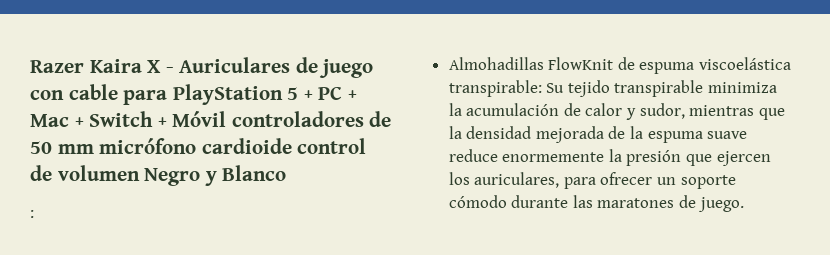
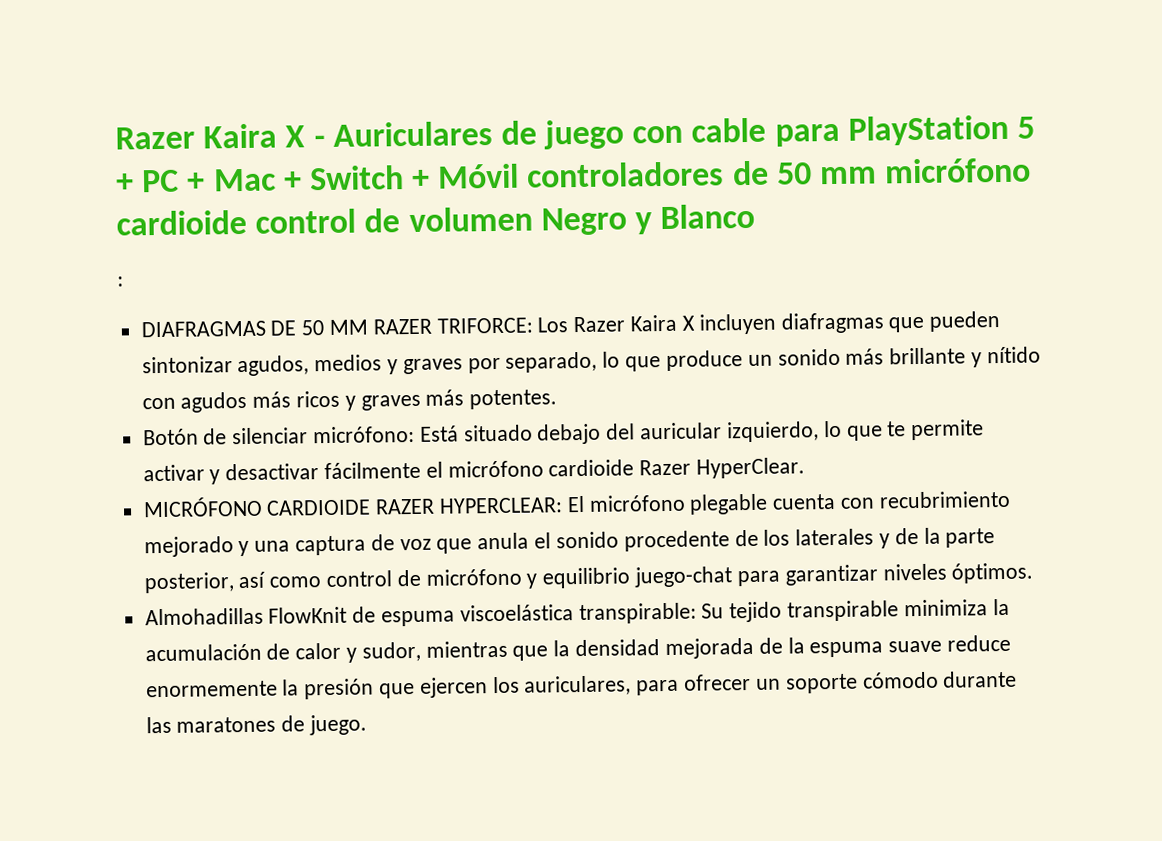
+ DIAFRAGMAS DE 50 MM RAZER TRIFORCE: Los Razer Kaira X incluyen diafragmas que pueden sintonizar agudos, medios y graves por separado, lo que produce un sonido más brillante y nítido con agudos más ricos y graves más potentes.
+ Botón de silenciar micrófono: Está situado debajo del auricular izquierdo, lo que te permite activar y desactivar fácilmente el micrófono cardioide Razer HyperClear.
+ MICRÓFONO CARDIOIDE RAZER HYPERCLEAR: El micrófono plegable cuenta con recubrimiento mejorado y una captura de voz que anula el sonido procedente de los laterales y de la parte posterior, así como control de micrófono y equilibrio juego-chat para garantizar niveles óptimos.

